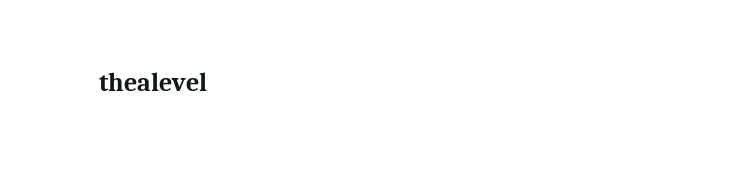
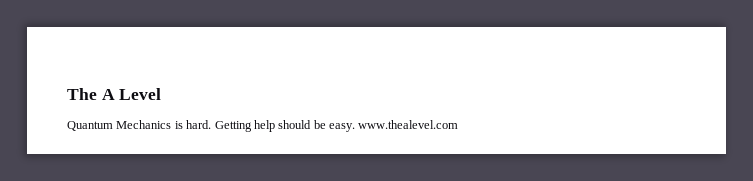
- thealevel
+ The A Level
+ Quantum Mechanics is hard. Getting help should be easy. www.thealevel.com

